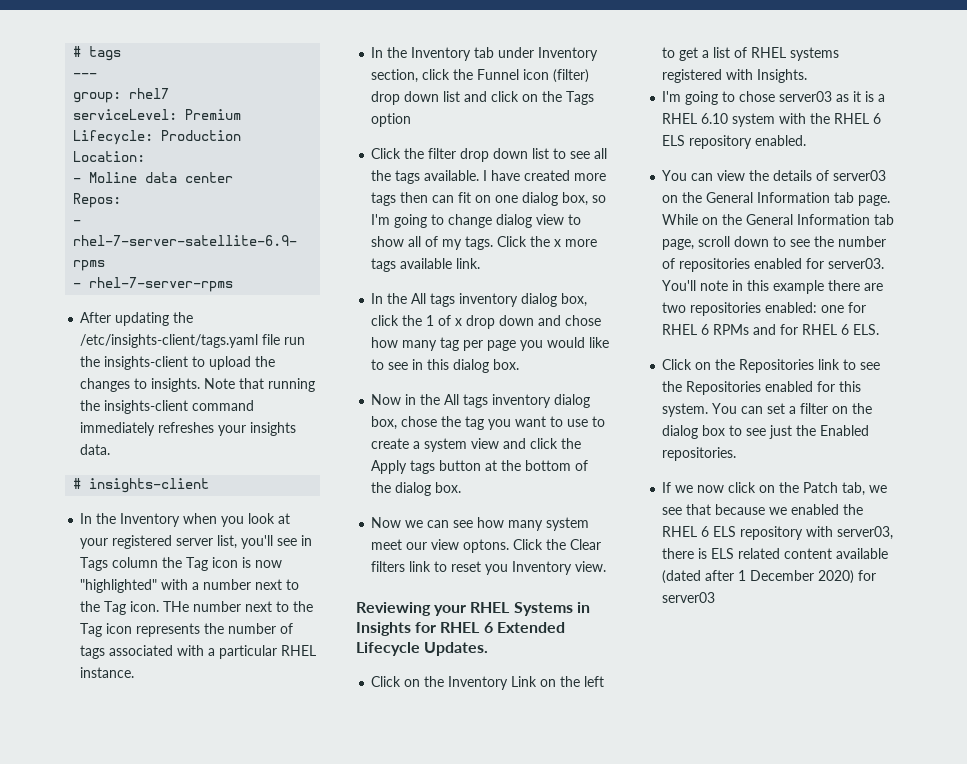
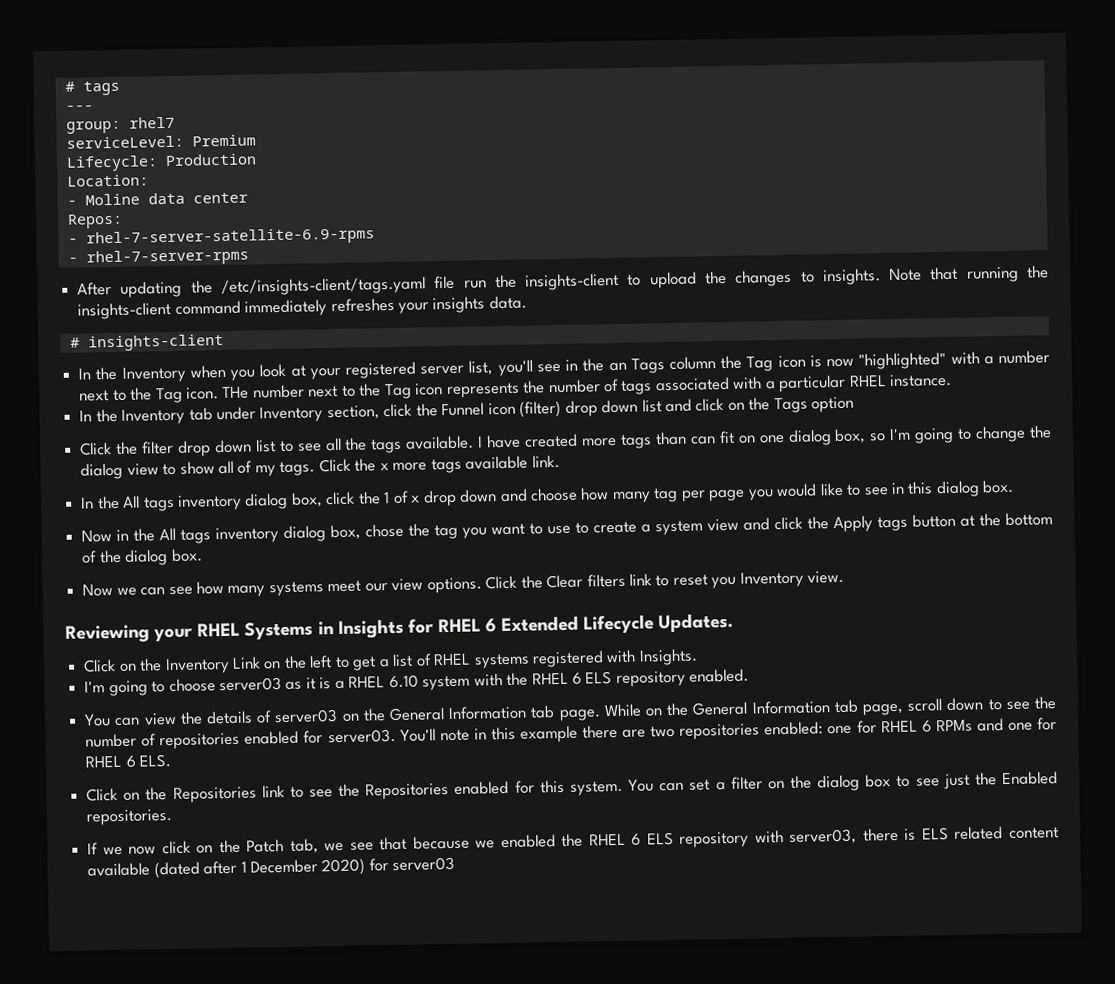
- In the Inventory when you look at your registered server list, you'll see in Tags column the Tag icon is now "highlighted" with a number next to the Tag icon.
+ In the Inventory when you look at your registered server list, you'll see in the an Tags column the Tag icon is now "highlighted" with a number next to the Tag icon.
- I have created more tags then can fit on one dialog box, so I'm going to change dialog view to show all of my tags.
+ I have created more tags than can fit on one dialog box, so I'm going to change the dialog view to show all of my tags.
- In the All tags inventory dialog box, click the 1 of x drop down and chose how many tag per page you would like to see in this dialog box.
+ In the All tags inventory dialog box, click the 1 of x drop down and choose how many tag per page you would like to see in this dialog box.
- Now we can see how many system meet our view optons.
+ Now we can see how many systems meet our view options.
- I'm going to chose server03 as it is a RHEL 6.10 system with the RHEL 6 ELS repository enabled.
+ I'm going to choose server03 as it is a RHEL 6.10 system with the RHEL 6 ELS repository enabled.
- You'll note in this example there are two repositories enabled: one for RHEL 6 RPMs and for RHEL 6 ELS.
+ You'll note in this example there are two repositories enabled: one for RHEL 6 RPMs and one for RHEL 6 ELS.

